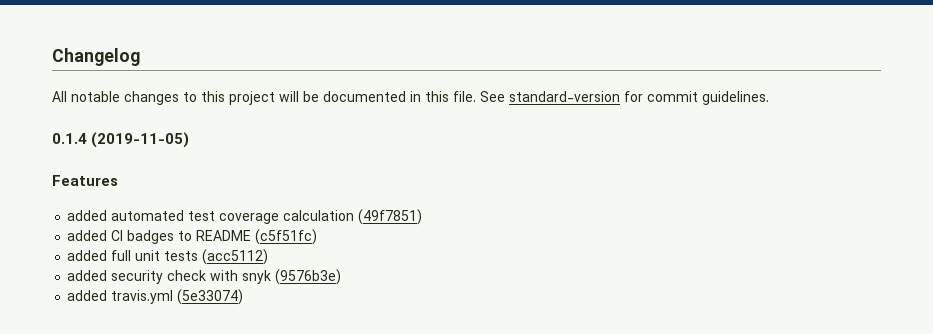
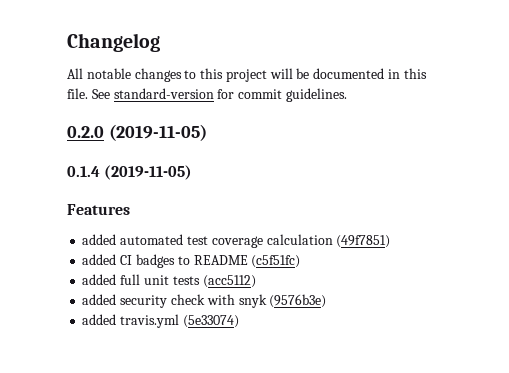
+ 0.2.0 (2019-11-05)

